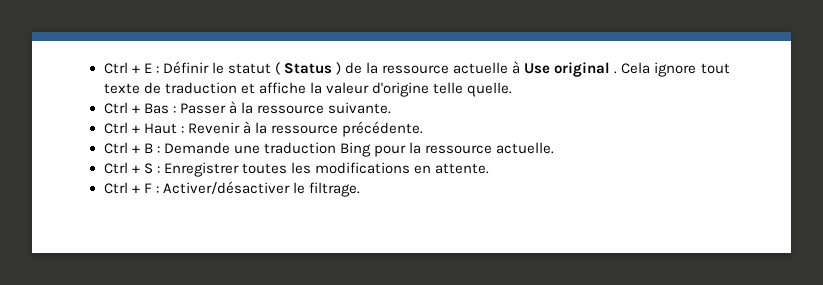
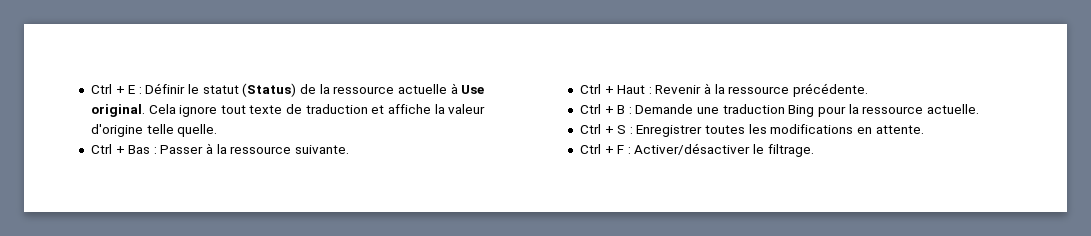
- Ctrl + E : Définir le statut ( Status ) de la ressource actuelle à Use original .
+ Ctrl + E : Définir le statut (Status) de la ressource actuelle à Use original.

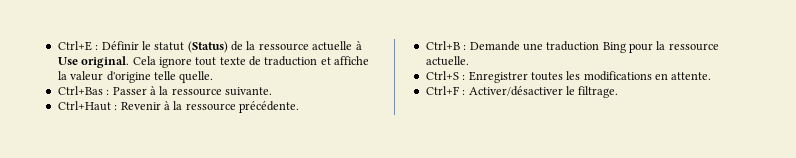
- Ctrl + E : Définir le statut (Status) de la ressource actuelle à Use original.
+ Ctrl+E : Définir le statut (Status) de la ressource actuelle à Use original.
- Ctrl + Bas : Passer à la ressource suivante.
+ Ctrl+Bas : Passer à la ressource suivante.
- Ctrl + Haut : Revenir à la ressource précédente.
+ Ctrl+Haut : Revenir à la ressource précédente.
- Ctrl + B : Demande une traduction Bing pour la ressource actuelle.
+ Ctrl+B : Demande une traduction Bing pour la ressource actuelle.
- Ctrl + S : Enregistrer toutes les modifications en attente.
+ Ctrl+S : Enregistrer toutes les modifications en attente.
- Ctrl + F : Activer/désactiver le filtrage.
+ Ctrl+F : Activer/désactiver le filtrage.

